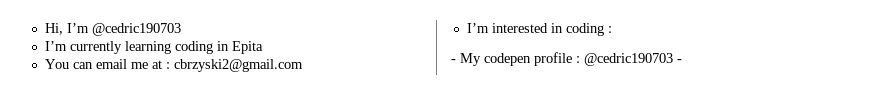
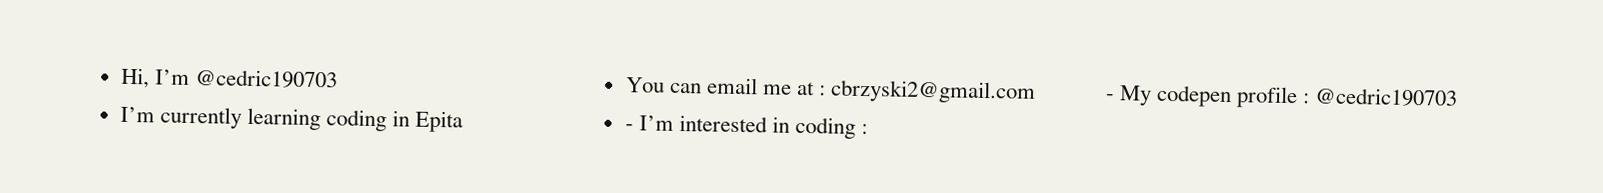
- I’m interested in coding :
+ - I’m interested in coding :
- - My codepen profile : @cedric190703 -
+ - My codepen profile : @cedric190703

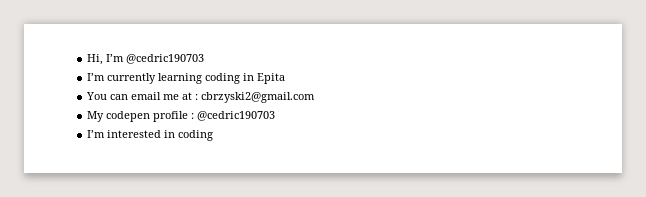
- - I’m interested in coding :
- - My codepen profile : @cedric190703
+ My codepen profile : @cedric190703
+ I’m interested in coding

